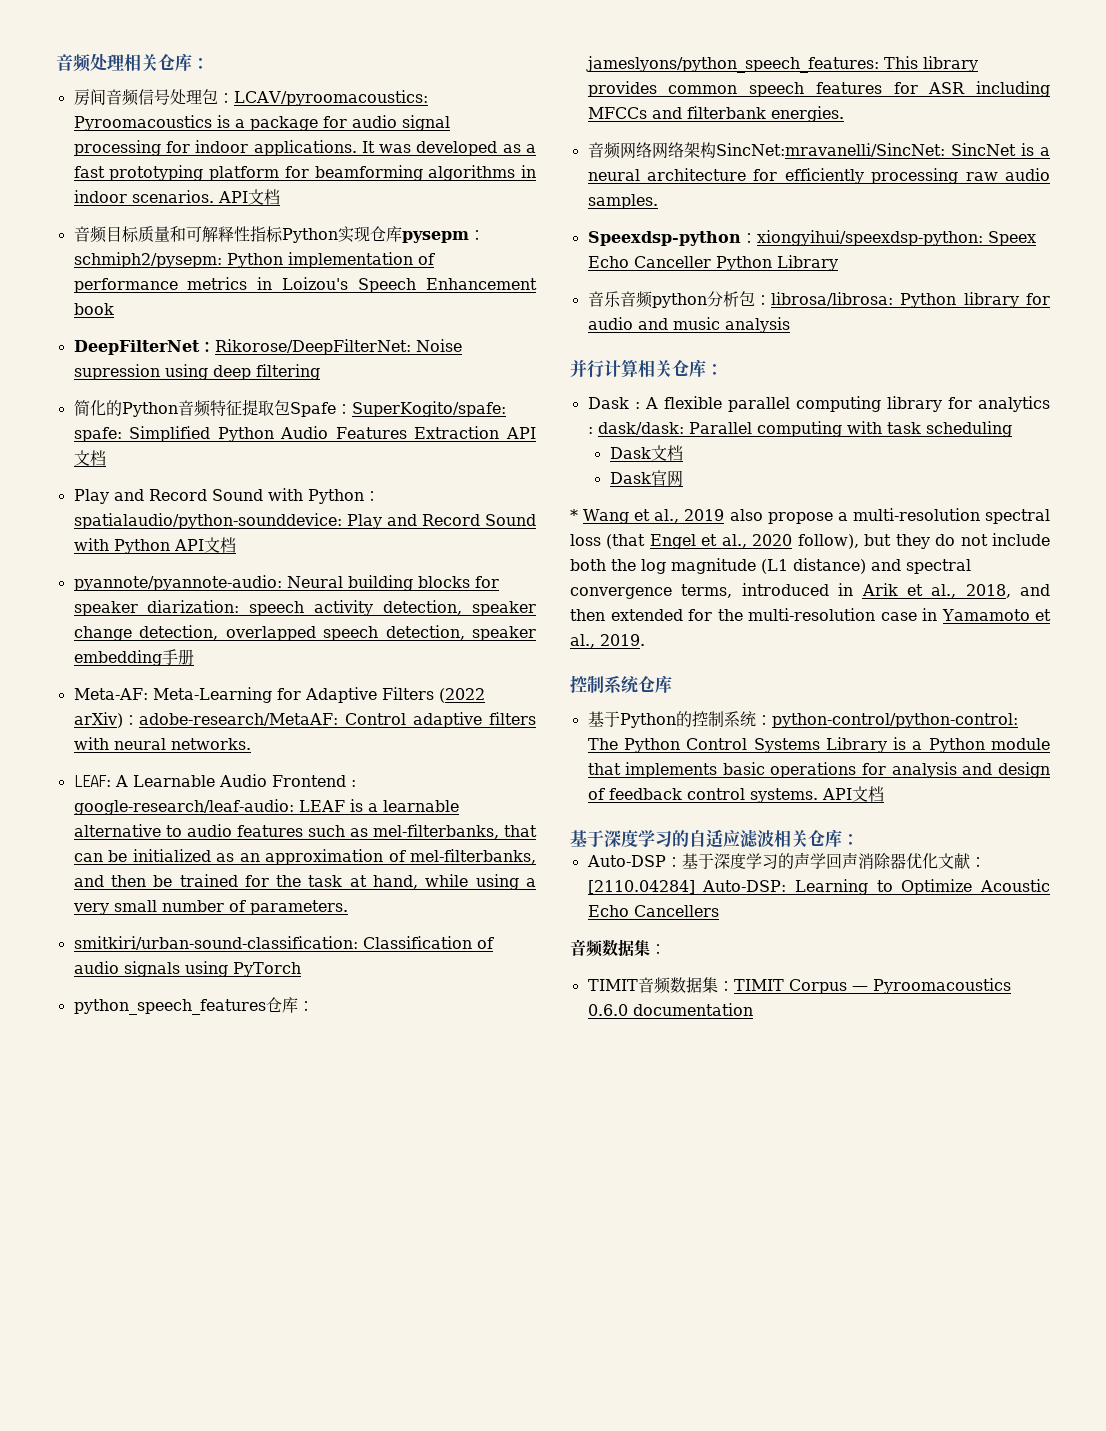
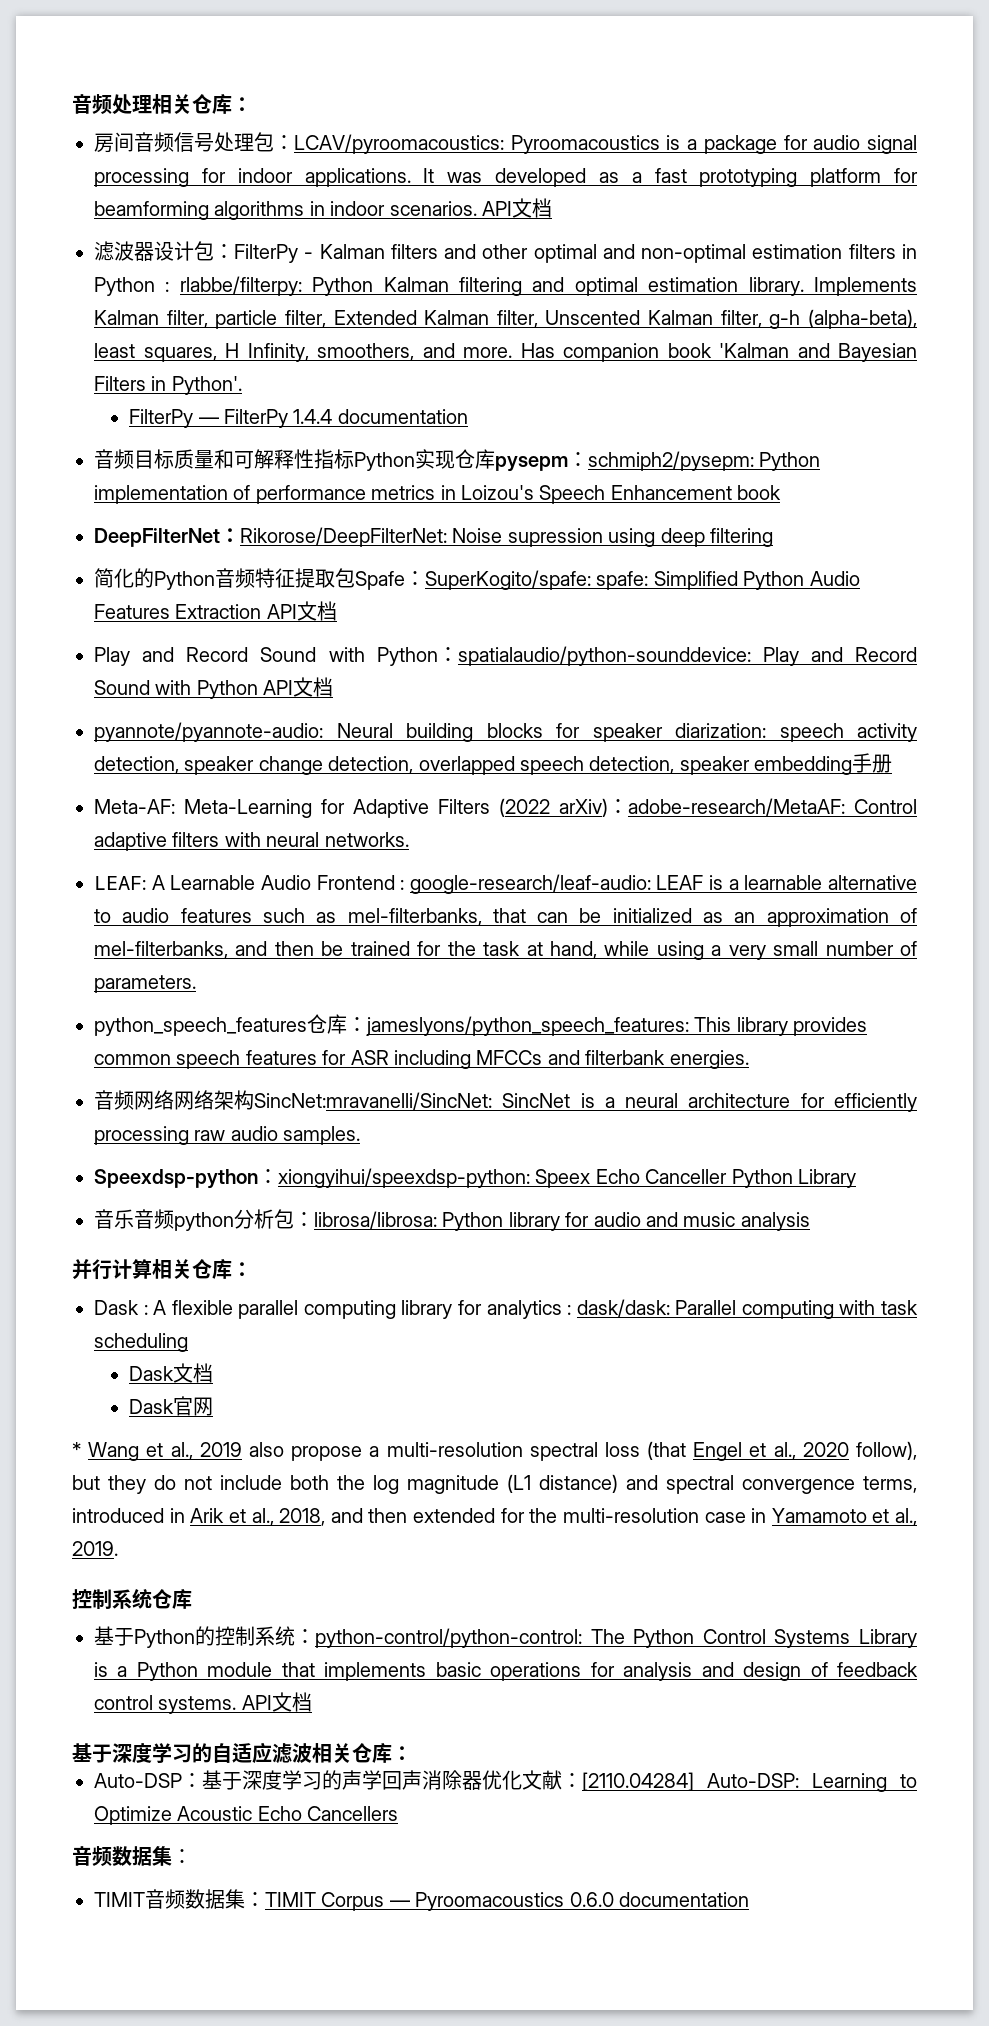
+ 滤波器设计包：FilterPy - Kalman filters and other optimal and non-optimal estimation filters in Python : rlabbe/filterpy: Python Kalman filtering and optimal estimation library. Implements Kalman filter, particle filter, Extended Kalman filter, Unscented Kalman filter, g-h (alpha-beta), least squares, H Infinity, smoothers, and more. Has companion book 'Kalman and Bayesian Filters in Python'.
+ FilterPy — FilterPy 1.4.4 documentation
- smitkiri/urban-sound-classification: Classification of audio signals using PyTorch

